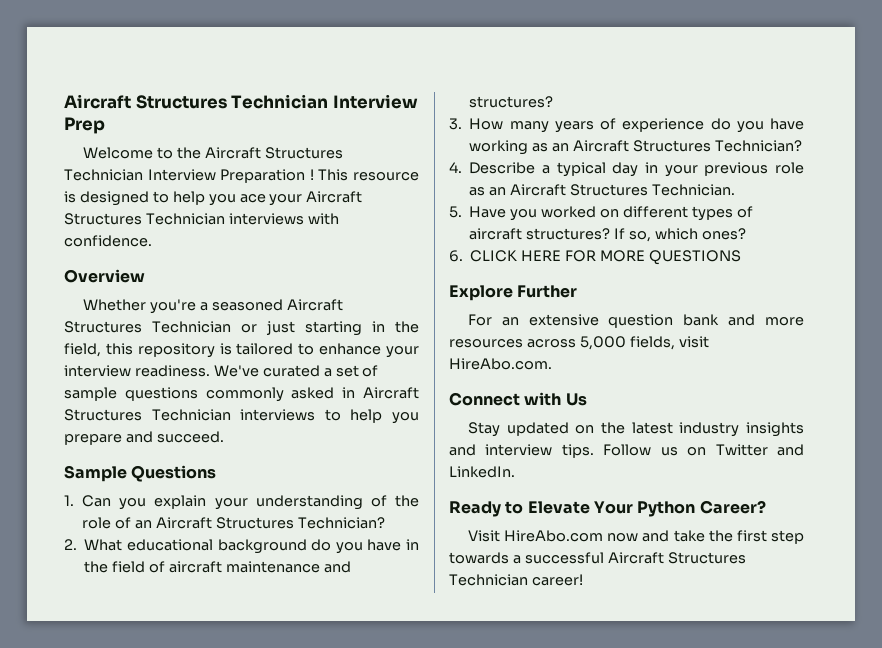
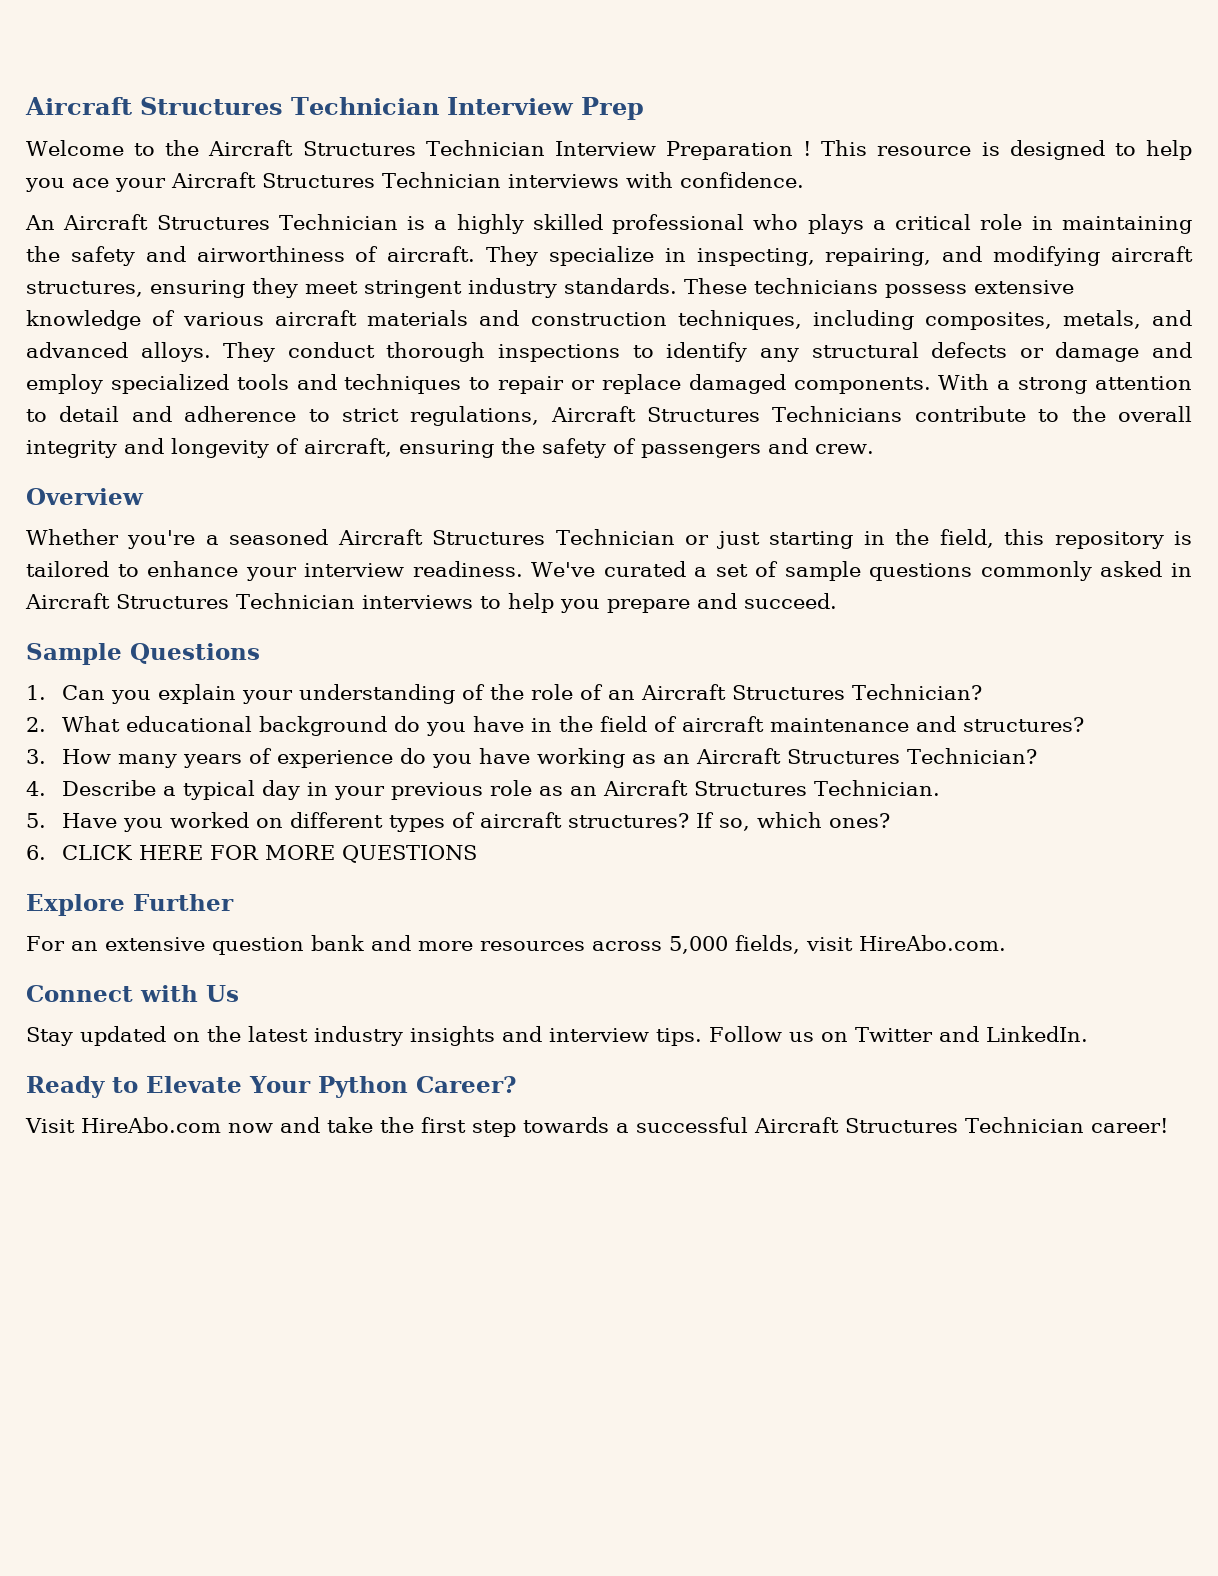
+ An Aircraft Structures Technician is a highly skilled professional who plays a critical role in maintaining the safety and airworthiness of aircraft. They specialize in inspecting, repairing, and modifying aircraft structures, ensuring they meet stringent industry standards. These technicians possess extensive knowledge of various aircraft materials and construction techniques, including composites, metals, and advanced alloys. They conduct thorough inspections to identify any structural defects or damage and employ specialized tools and techniques to repair or replace damaged components. With a strong attention to detail and adherence to strict regulations, Aircraft Structures Technicians contribute to the overall integrity and longevity of aircraft, ensuring the safety of passengers and crew.

